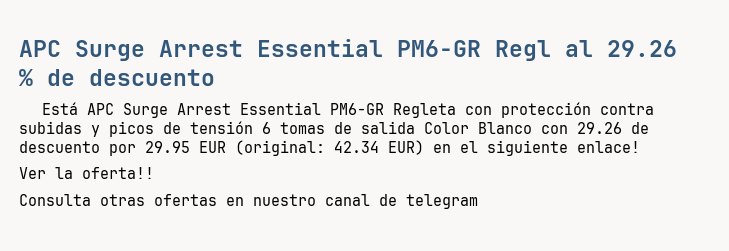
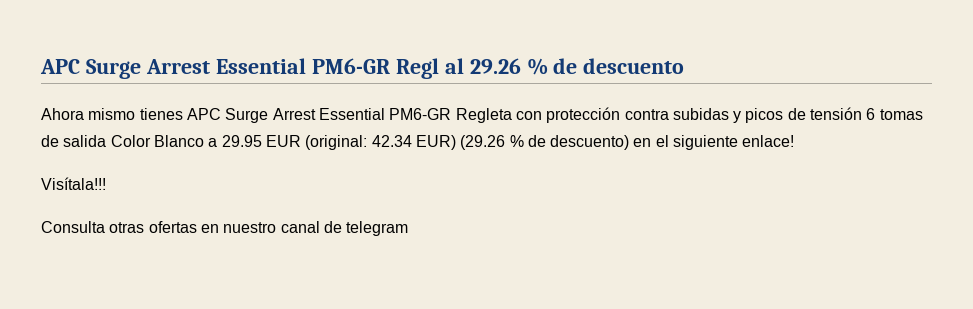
- Está APC Surge Arrest Essential PM6-GR Regleta con protección contra subidas y picos de tensión 6 tomas de salida Color Blanco con 29.26 de descuento por 29.95 EUR (original: 42.34 EUR) en el siguiente enlace!
+ Ahora mismo tienes APC Surge Arrest Essential PM6-GR Regleta con protección contra subidas y picos de tensión 6 tomas de salida Color Blanco a 29.95 EUR (original: 42.34 EUR) (29.26 % de descuento) en el siguiente enlace!
- Ver la oferta!!
+ Visítala!!!

